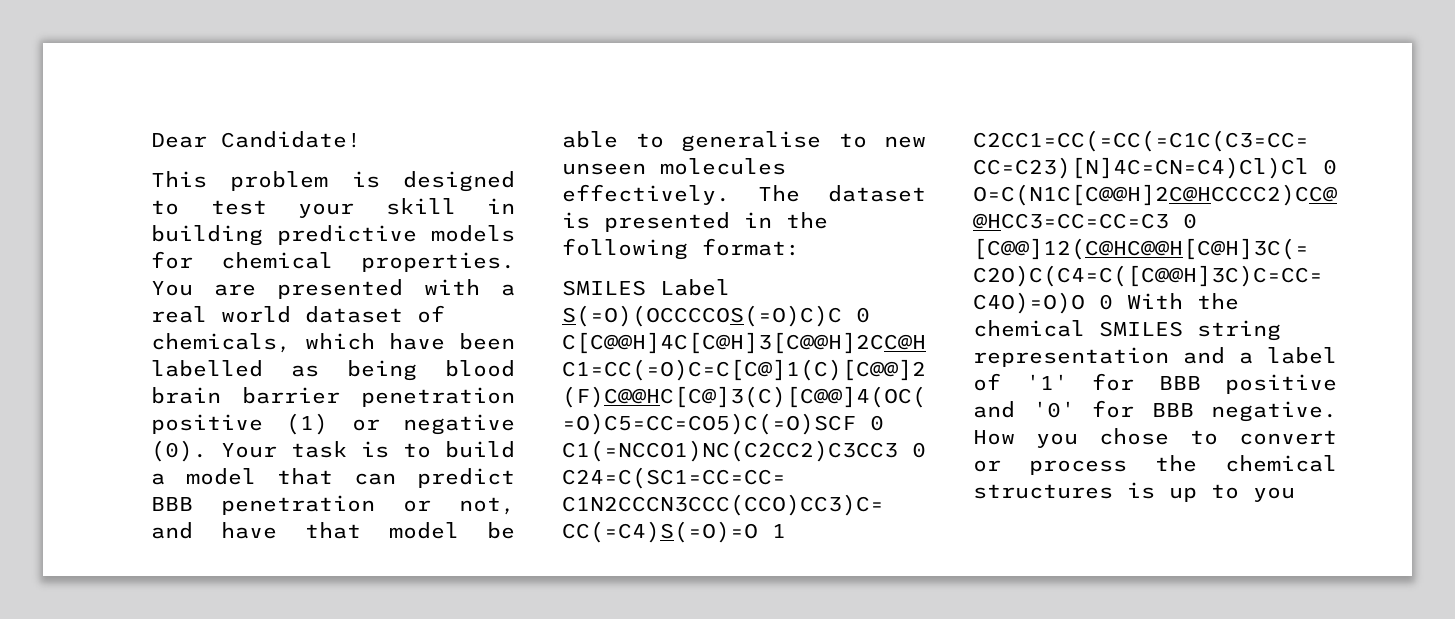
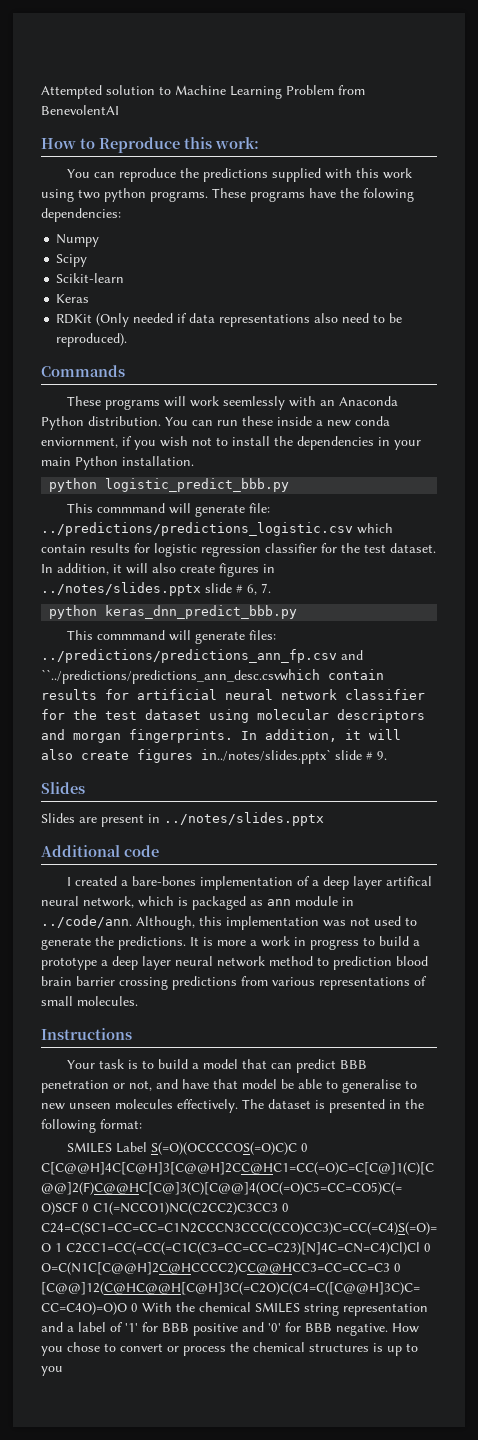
- Dear Candidate!
- This problem is designed to test your skill in building predictive models for chemical properties. You are presented with a real world dataset of chemicals, which have been labelled as being blood brain barrier penetration positive (1) or negative (0). Your task is to build a model that can predict BBB penetration or not, and have that model be able to generalise to new unseen molecules effectively.
+ Attempted solution to Machine Learning Problem from BenevolentAI
+ How to Reproduce this work:
+ You can reproduce the predictions supplied with this work using two python programs. These programs have the folowing dependencies:
+ Numpy
+ Scipy
+ Scikit-learn
+ Keras
+ RDKit (Only needed if data representations also need to be reproduced).
+ Commands
+ These programs will work seemlessly with an Anaconda Python distribution. You can run these inside a new conda enviornment, if you wish not to install the dependencies in your main Python installation.
+ python logistic_predict_bbb.py
+ This commmand will generate file: ../predictions/predictions_logistic.csv which contain results for logistic regression classifier for the test dataset. In addition, it will also create figures in ../notes/slides.pptx slide # 6, 7.
+ python keras_dnn_predict_bbb.py
+ This commmand will generate files: ../predictions/predictions_ann_fp.csv and ``../predictions/predictions_ann_desc.csvwhich contain results for artificial neural network classifier for the test dataset using molecular descriptors and morgan fingerprints. In addition, it will also create figures in../notes/slides.pptx` slide # 9.
+ Slides
+ Slides are present in ../notes/slides.pptx
+ Additional code
+ I created a bare-bones implementation of a deep layer artifical neural network, which is packaged as ann module in ../code/ann. Although, this implementation was not used to generate the predictions. It is more a work in progress to build a prototype a deep layer neural network method to prediction blood brain barrier crossing predictions from various representations of small molecules.
+ Instructions
+ Your task is to build a model that can predict BBB penetration or not, and have that model be able to generalise to new unseen molecules effectively.

